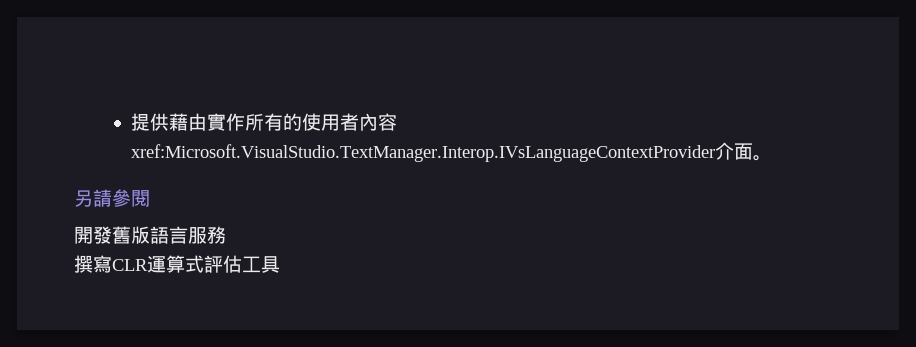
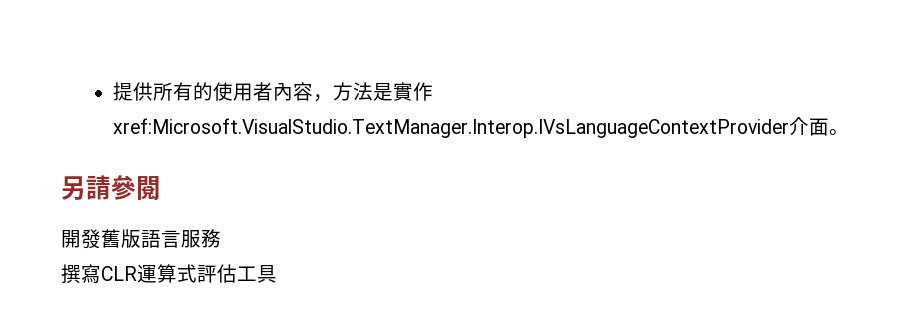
- 提供藉由實作所有的使用者內容xref:Microsoft.VisualStudio.TextManager.Interop.IVsLanguageContextProvider介面。
+ 提供所有的使用者內容，方法是實作xref:Microsoft.VisualStudio.TextManager.Interop.IVsLanguageContextProvider介面。

